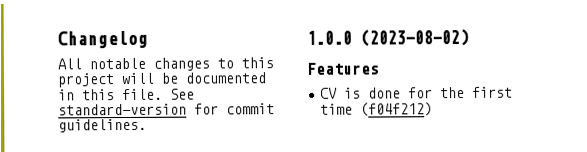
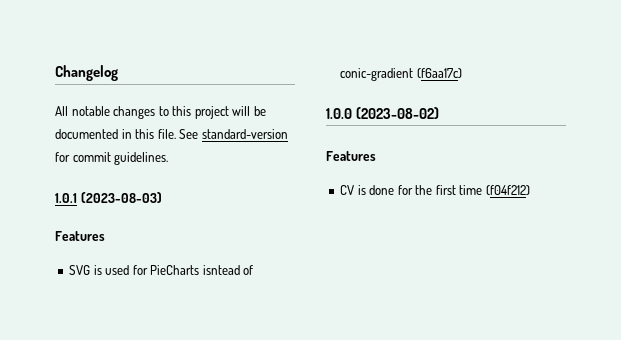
+ 1.0.1 (2023-08-03)
+ Features
+ SVG is used for PieCharts isntead of conic-gradient (f6aa17c)

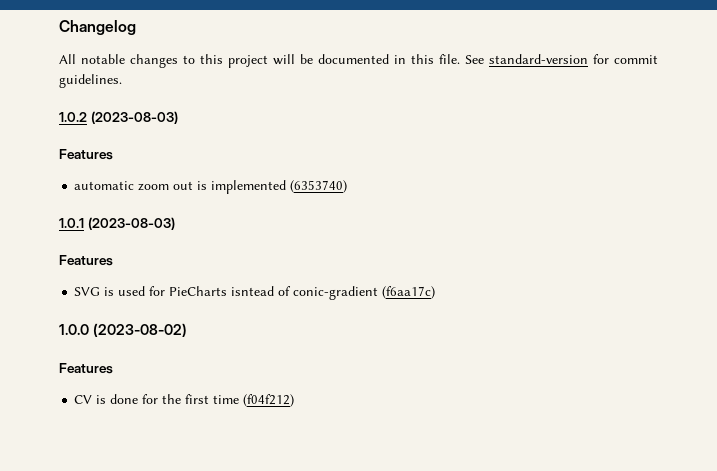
+ 1.0.2 (2023-08-03)
+ Features
+ automatic zoom out is implemented (6353740)

